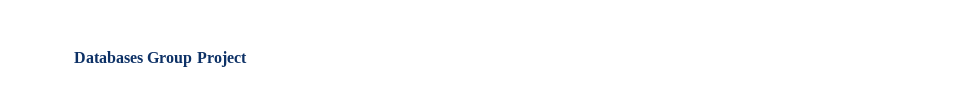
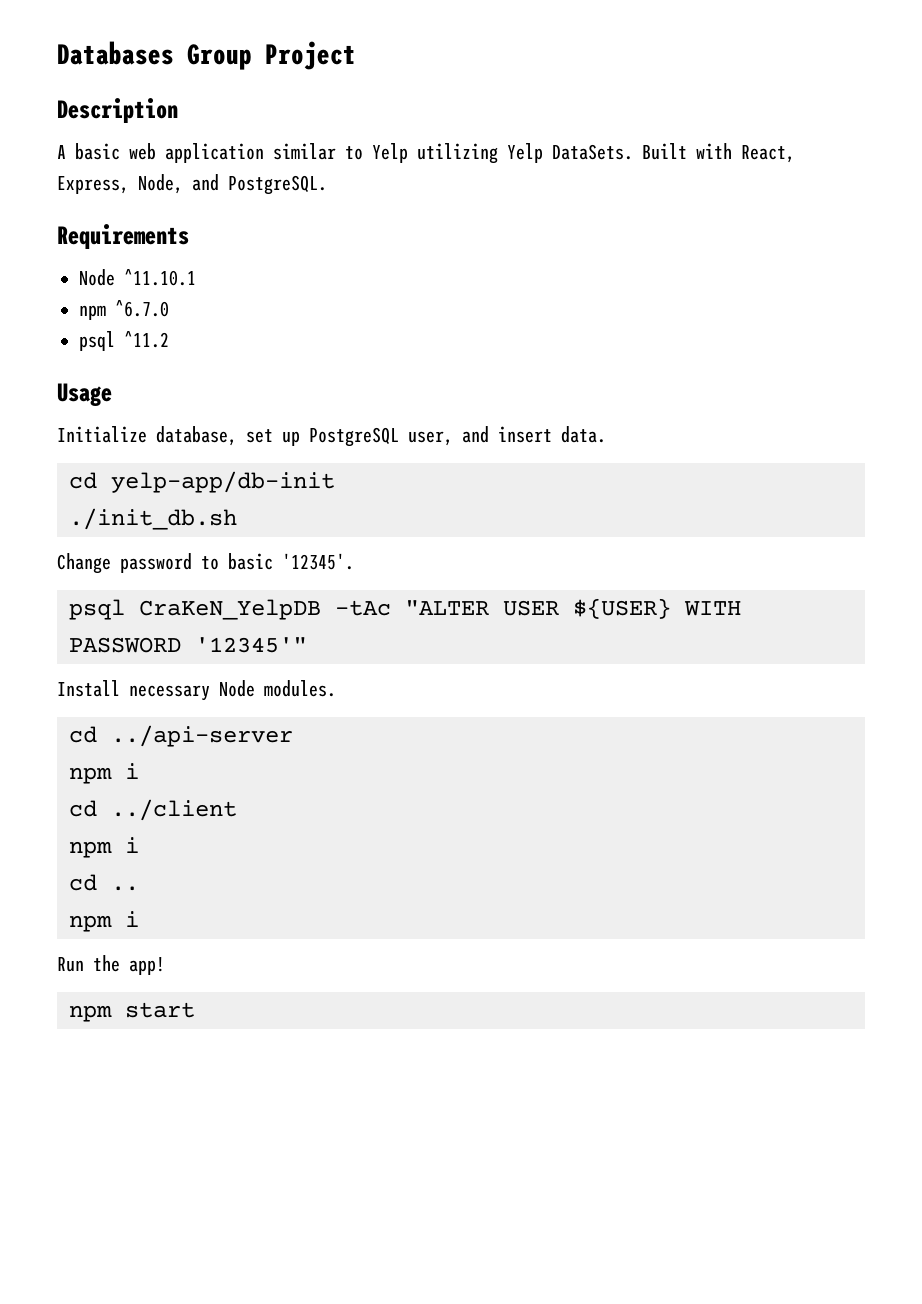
+ Description
+ A basic web application similar to Yelp utilizing Yelp DataSets. Built with React, Express, Node, and PostgreSQL.
+ Requirements
+ Node ^11.10.1
+ npm ^6.7.0
+ psql ^11.2
+ Usage
+ Initialize database, set up PostgreSQL user, and insert data.
+ cd yelp-app/db-init
+ ./init_db.sh
+ Change password to basic '12345'.
+ psql CraKeN_YelpDB -tAc "ALTER USER ${USER} WITH PASSWORD '12345'"
+ Install necessary Node modules.
+ cd ../api-server
+ npm i
+ cd ../client
+ npm i
+ cd ..
+ npm i
+ Run the app!
+ npm start

